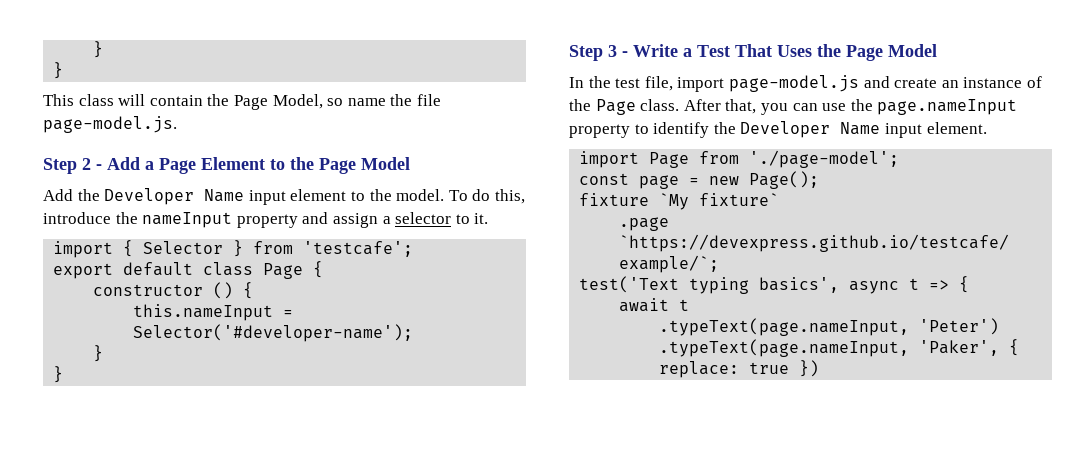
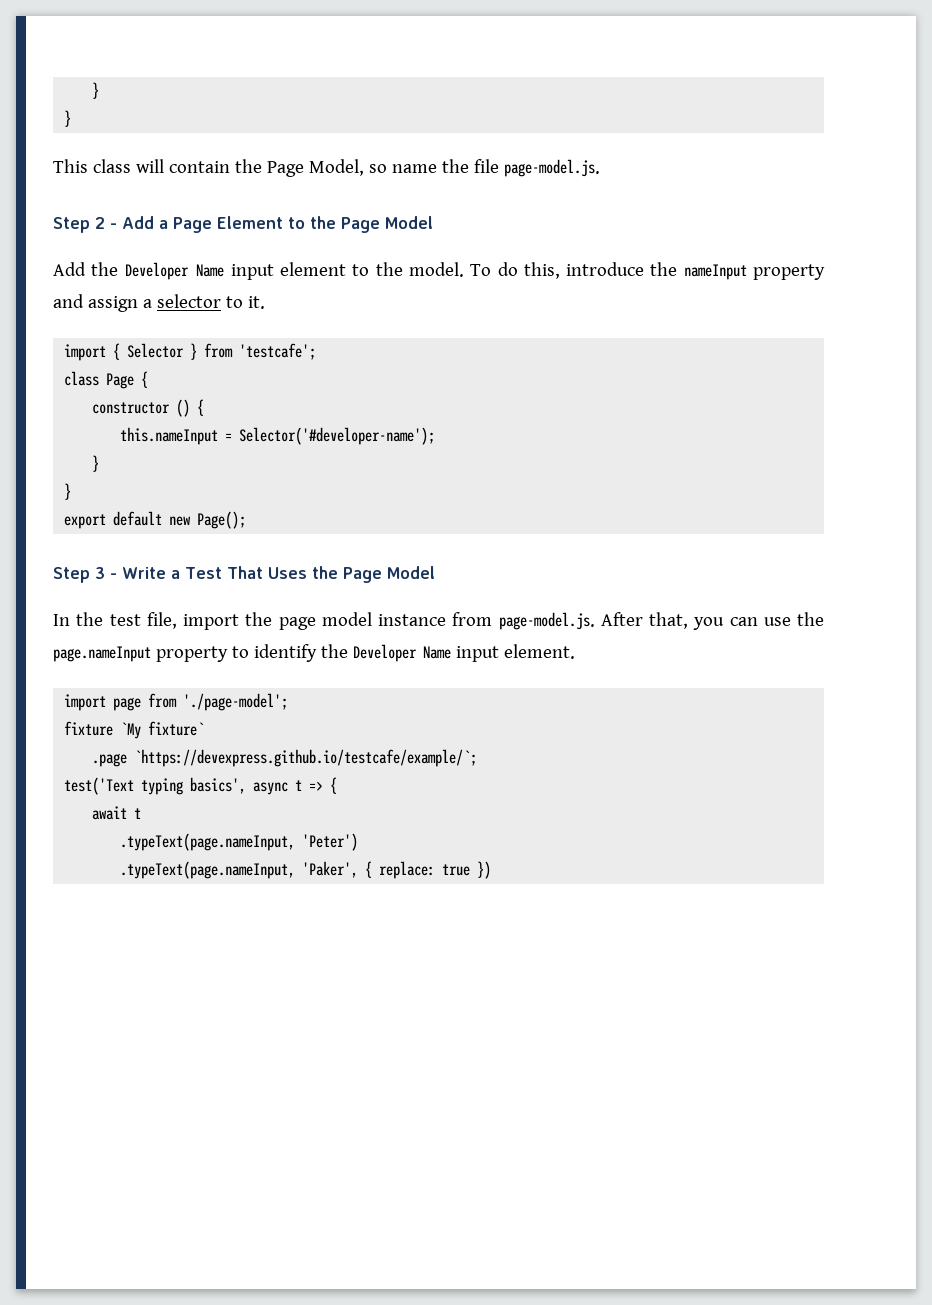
- export default class Page {
+ class Page {
+ export default new Page();
- In the test file, import page-model.js and create an instance of the Page class. After that, you can use the page.nameInput property to identify the Developer Name input element.
+ In the test file, import the page model instance from page-model.js. After that, you can use the page.nameInput property to identify the Developer Name input element.
- import Page from './page-model';
+ import page from './page-model';
- const page = new Page();

